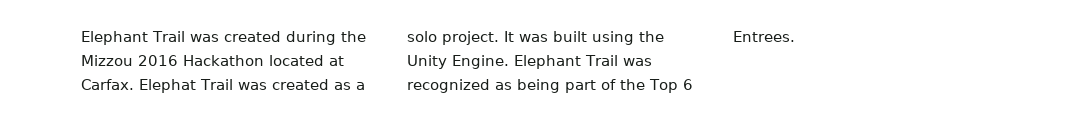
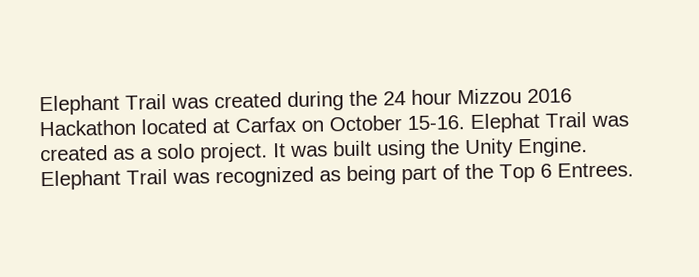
- Elephant Trail was created during the Mizzou 2016 Hackathon located at Carfax.
+ Elephant Trail was created during the 24 hour Mizzou 2016 Hackathon located at Carfax on October 15-16.

